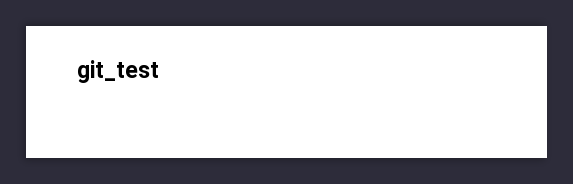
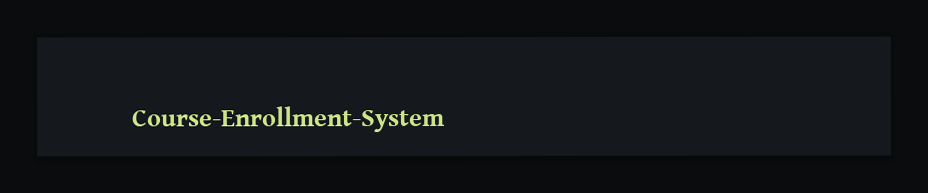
- git_test
+ Course-Enrollment-System

